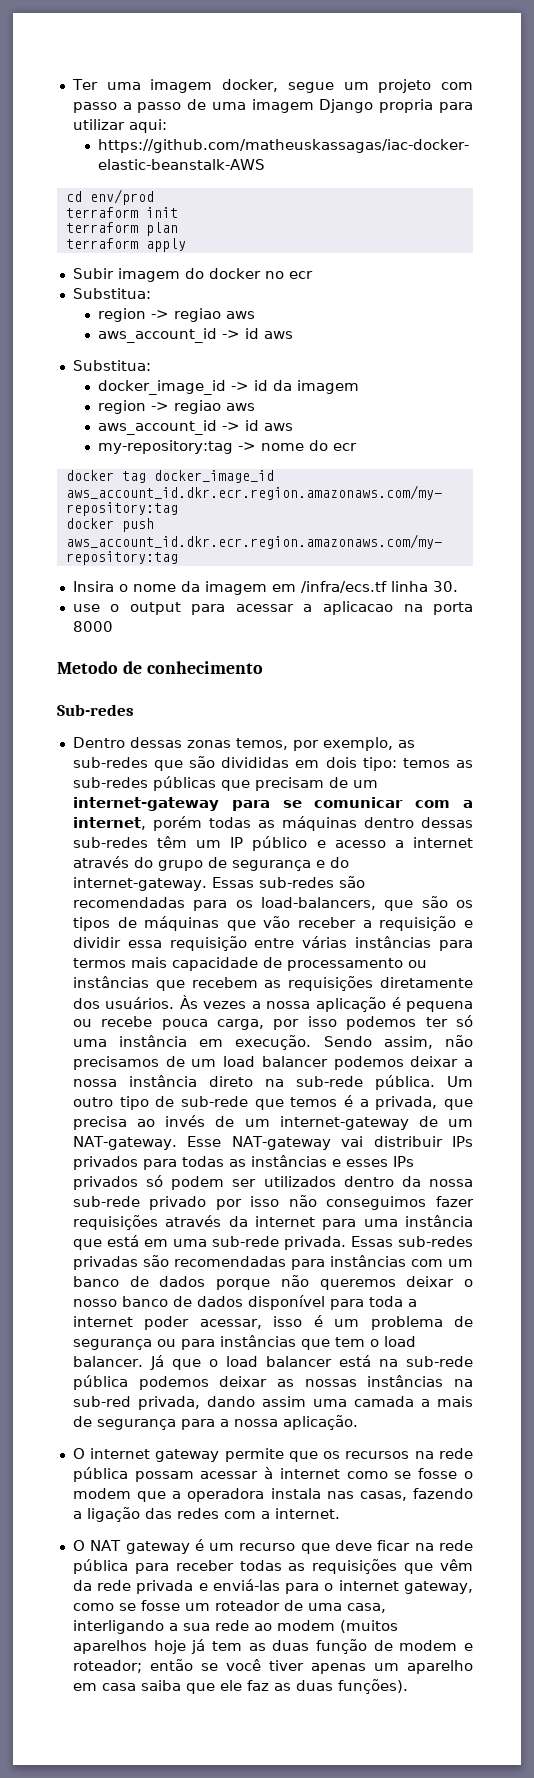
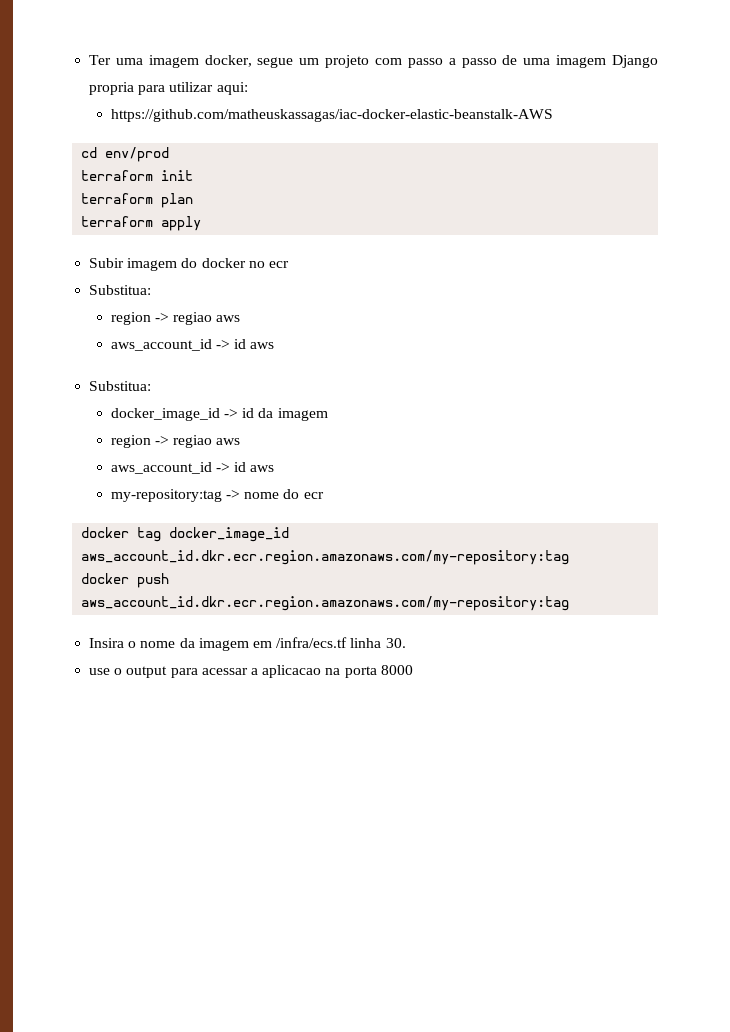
- Metodo de conhecimento
- Sub-redes
- Dentro dessas zonas temos, por exemplo, as sub-redes que são divididas em dois tipo: temos as sub-redes públicas que precisam de um internet-gateway para se comunicar com a internet, porém todas as máquinas dentro dessas sub-redes têm um IP público e acesso a internet através do grupo de segurança e do internet-gateway. Essas sub-redes são recomendadas para os load-balancers, que são os tipos de máquinas que vão receber a requisição e dividir essa requisição entre várias instâncias para termos mais capacidade de processamento ou instâncias que recebem as requisições diretamente dos usuários. Às vezes a nossa aplicação é pequena ou recebe pouca carga, por isso podemos ter só uma instância em execução. Sendo assim, não precisamos de um load balancer podemos deixar a nossa instância direto na sub-rede pública. Um outro tipo de sub-rede que temos é a privada, que precisa ao invés de um internet-gateway de um NAT-gateway. Esse NAT-gateway vai distribuir IPs privados para todas as instâncias e esses IPs privados só podem ser utilizados dentro da nossa sub-rede privado por isso não conseguimos fazer requisições através da internet para uma instância que está em uma sub-rede privada. Essas sub-redes privadas são recomendadas para instâncias com um banco de dados porque não queremos deixar o nosso banco de dados disponível para toda a internet poder acessar, isso é um problema de segurança ou para instâncias que tem o load balancer. Já que o load balancer está na sub-rede pública podemos deixar as nossas instâncias na sub-red privada, dando assim uma camada a mais de segurança para a nossa aplicação.
- O internet gateway permite que os recursos na rede pública possam acessar à internet como se fosse o modem que a operadora instala nas casas, fazendo a ligação das redes com a internet.
- O NAT gateway é um recurso que deve ficar na rede pública para receber todas as requisições que vêm da rede privada e enviá-las para o internet gateway, como se fosse um roteador de uma casa, interligando a sua rede ao modem (muitos aparelhos hoje já tem as duas função de modem e roteador; então se você tiver apenas um aparelho em casa saiba que ele faz as duas funções).

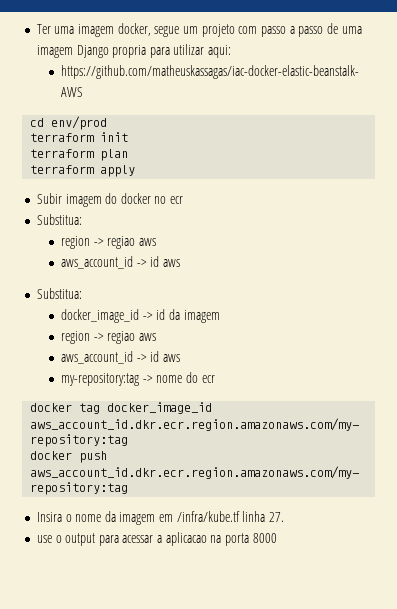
- Insira o nome da imagem em /infra/ecs.tf linha 30.
+ Insira o nome da imagem em /infra/kube.tf linha 27.

